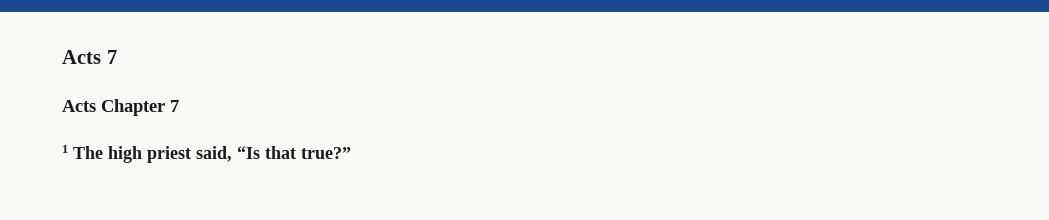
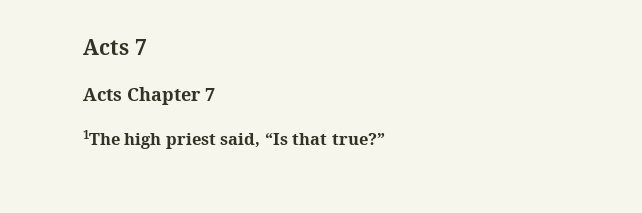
- 1 The high priest said, “Is that true?”
+ 1The high priest said, “Is that true?”

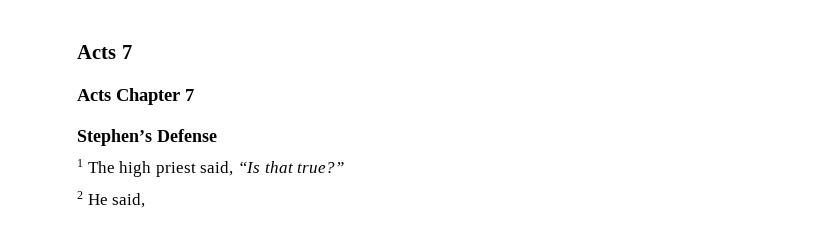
- 1The high priest said, “Is that true?”
+ Stephen’s Defense
+ 1 The high priest said, “Is that true?”
+ 2 He said,

